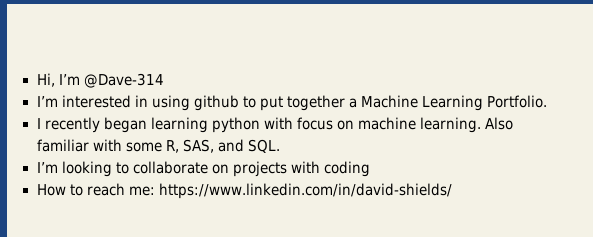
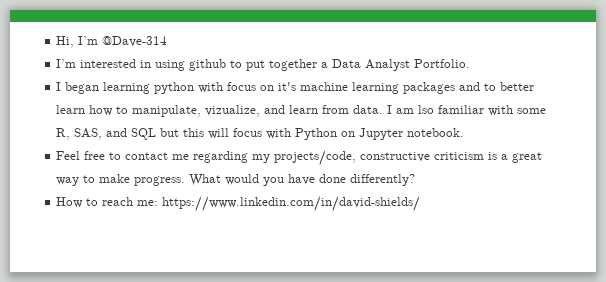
- I’m interested in using github to put together a Machine Learning Portfolio.
+ I’m interested in using github to put together a Data Analyst Portfolio.
- I recently began learning python with focus on machine learning. Also familiar with some R, SAS, and SQL.
- I’m looking to collaborate on projects with coding
+ I began learning python with focus on it's machine learning packages and to better learn how to manipulate, vizualize, and learn from data. I am lso familiar with some R, SAS, and SQL but this will focus with Python on Jupyter notebook.
+ Feel free to contact me regarding my projects/code, constructive criticism is a great way to make progress. What would you have done differently?

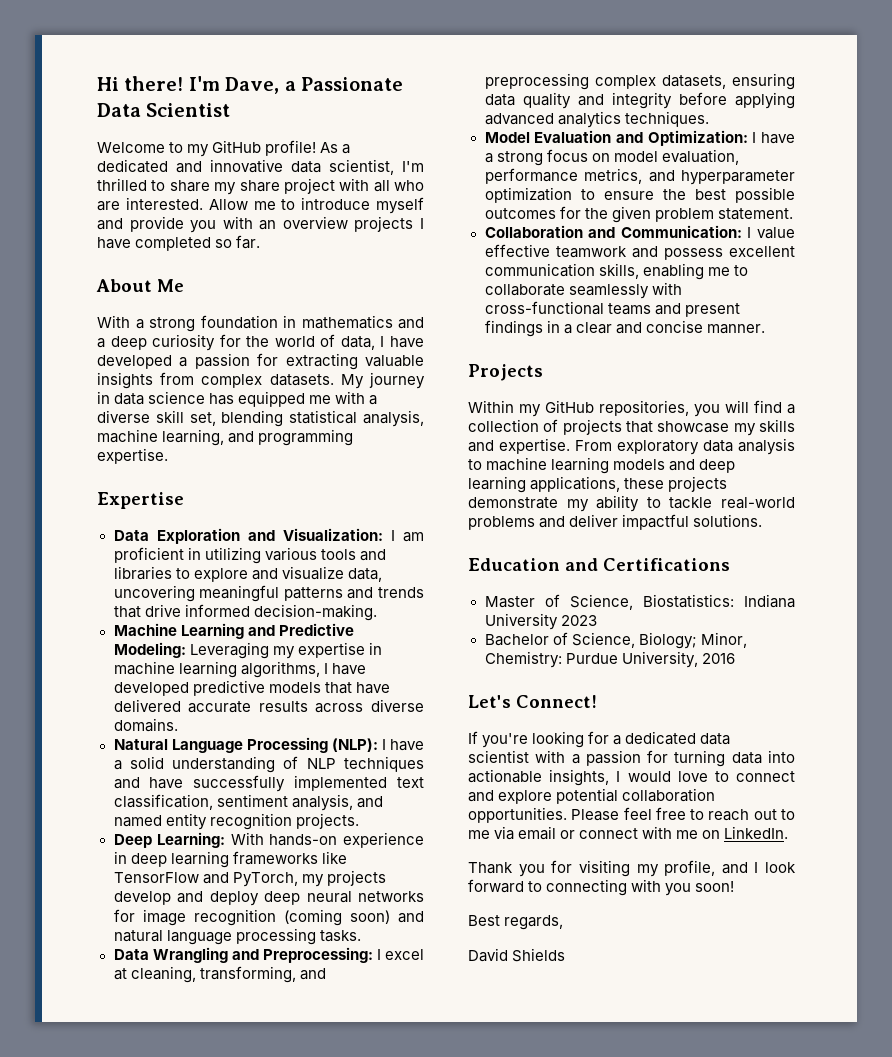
- Hi, I’m @Dave-314
- I’m interested in using github to put together a Data Analyst Portfolio.
- I began learning python with focus on it's machine learning packages and to better learn how to manipulate, vizualize, and learn from data. I am lso familiar with some R, SAS, and SQL but this will focus with Python on Jupyter notebook.
- Feel free to contact me regarding my projects/code, constructive criticism is a great way to make progress. What would you have done differently?
- How to reach me: https://www.linkedin.com/in/david-shields/
+ Hi there! I'm Dave, a Passionate Data Scientist
+ Welcome to my GitHub profile! As a dedicated and innovative data scientist, I'm thrilled to share my share project with all who are interested. Allow me to introduce myself and provide you with an overview projects I have completed so far.
+ About Me
+ With a strong foundation in mathematics and a deep curiosity for the world of data, I have developed a passion for extracting valuable insights from complex datasets. My journey in data science has equipped me with a diverse skill set, blending statistical analysis, machine learning, and programming expertise.
+ Expertise
+ Data Exploration and Visualization: I am proficient in utilizing various tools and libraries to explore and visualize data, uncovering meaningful patterns and trends that drive informed decision-making.
+ Machine Learning and Predictive Modeling: Leveraging my expertise in machine learning algorithms, I have developed predictive models that have delivered accurate results across diverse domains.
+ Natural Language Processing (NLP): I have a solid understanding of NLP techniques and have successfully implemented text classification, sentiment analysis, and named entity recognition projects.
+ Deep Learning: With hands-on experience in deep learning frameworks like TensorFlow and PyTorch, my projects develop and deploy deep neural networks for image recognition (coming soon) and natural language processing tasks.
+ Data Wrangling and Preprocessing: I excel at cleaning, transforming, and preprocessing complex datasets, ensuring data quality and integrity before applying advanced analytics techniques.
+ Model Evaluation and Optimization: I have a strong focus on model evaluation, performance metrics, and hyperparameter optimization to ensure the best possible outcomes for the given problem statement.
+ Collaboration and Communication: I value effective teamwork and possess excellent communication skills, enabling me to collaborate seamlessly with cross-functional teams and present findings in a clear and concise manner.
+ Projects
+ Within my GitHub repositories, you will find a collection of projects that showcase my skills and expertise. From exploratory data analysis to machine learning models and deep learning applications, these projects demonstrate my ability to tackle real-world problems and deliver impactful solutions.
+ Education and Certifications
+ Master of Science, Biostatistics: Indiana University 2023
+ Bachelor of Science, Biology; Minor, Chemistry: Purdue University, 2016
+ Let's Connect!
+ If you're looking for a dedicated data scientist with a passion for turning data into actionable insights, I would love to connect and explore potential collaboration opportunities. Please feel free to reach out to me via email or connect with me on LinkedIn.
+ Thank you for visiting my profile, and I look forward to connecting with you soon!
+ Best regards,
+ David Shields

